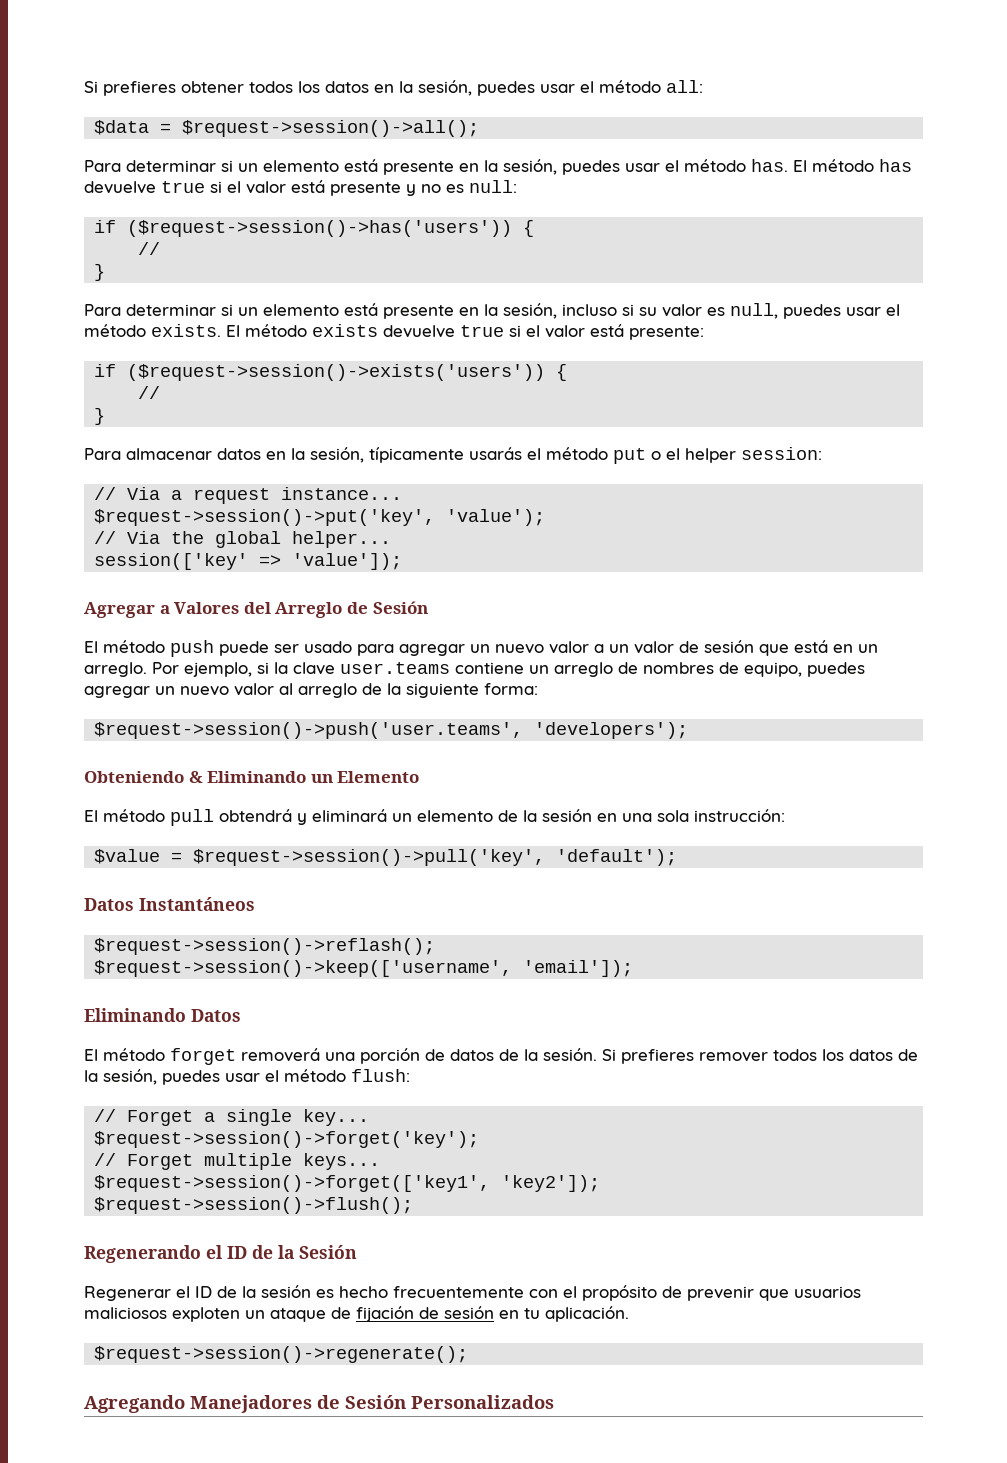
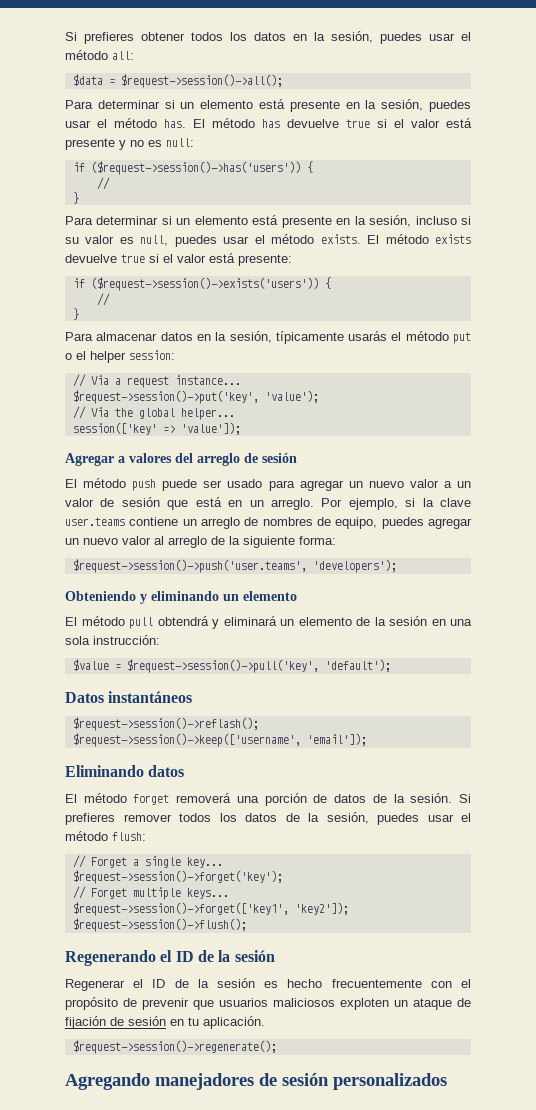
- Agregar a Valores del Arreglo de Sesión
+ Agregar a valores del arreglo de sesión
- Obteniendo & Eliminando un Elemento
+ Obteniendo y eliminando un elemento
- Datos Instantáneos
+ Datos instantáneos
- Eliminando Datos
+ Eliminando datos
- Regenerando el ID de la Sesión
+ Regenerando el ID de la sesión
- Agregando Manejadores de Sesión Personalizados
+ Agregando manejadores de sesión personalizados

